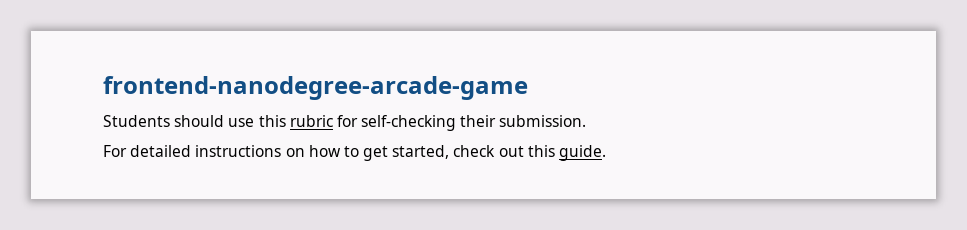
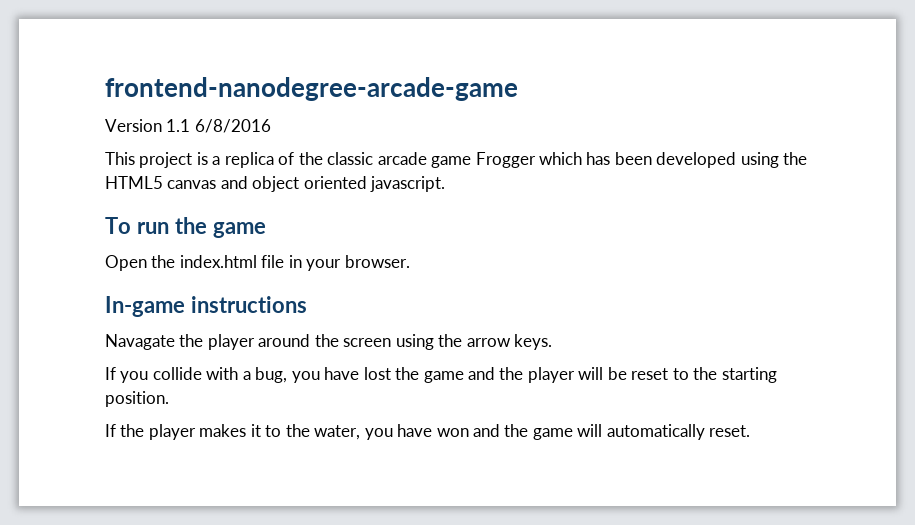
- Students should use this rubric for self-checking their submission.
- For detailed instructions on how to get started, check out this guide.
+ Version 1.1 6/8/2016
+ This project is a replica of the classic arcade game Frogger which has been developed using the HTML5 canvas and object oriented javascript.
+ To run the game
+ Open the index.html file in your browser.
+ In-game instructions
+ Navagate the player around the screen using the arrow keys.
+ If you collide with a bug, you have lost the game and the player will be reset to the starting position.
+ If the player makes it to the water, you have won and the game will automatically reset.

